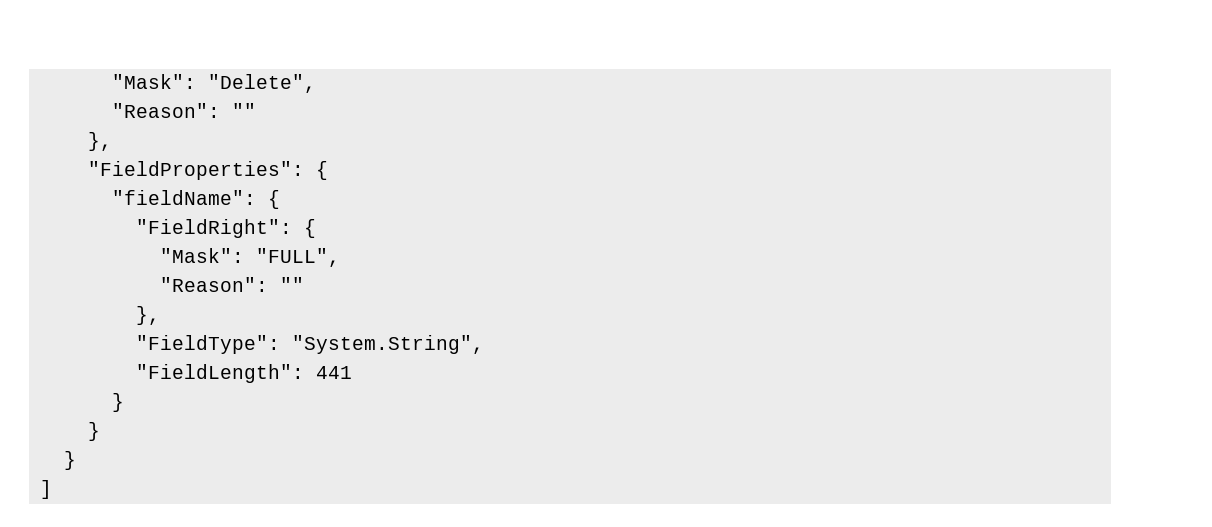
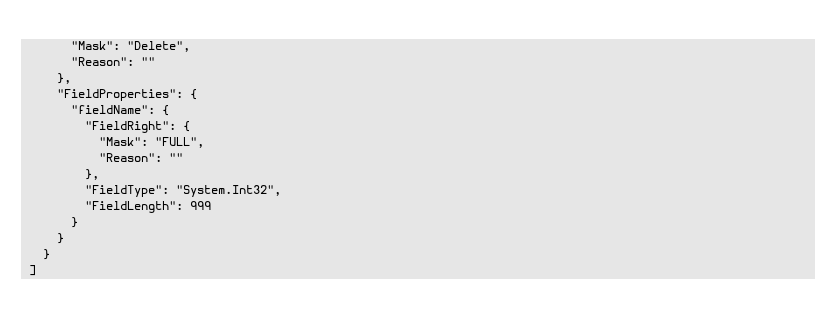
- "FieldType": "System.String",
+ "FieldType": "System.Int32",
- "FieldLength": 441
+ "FieldLength": 999

